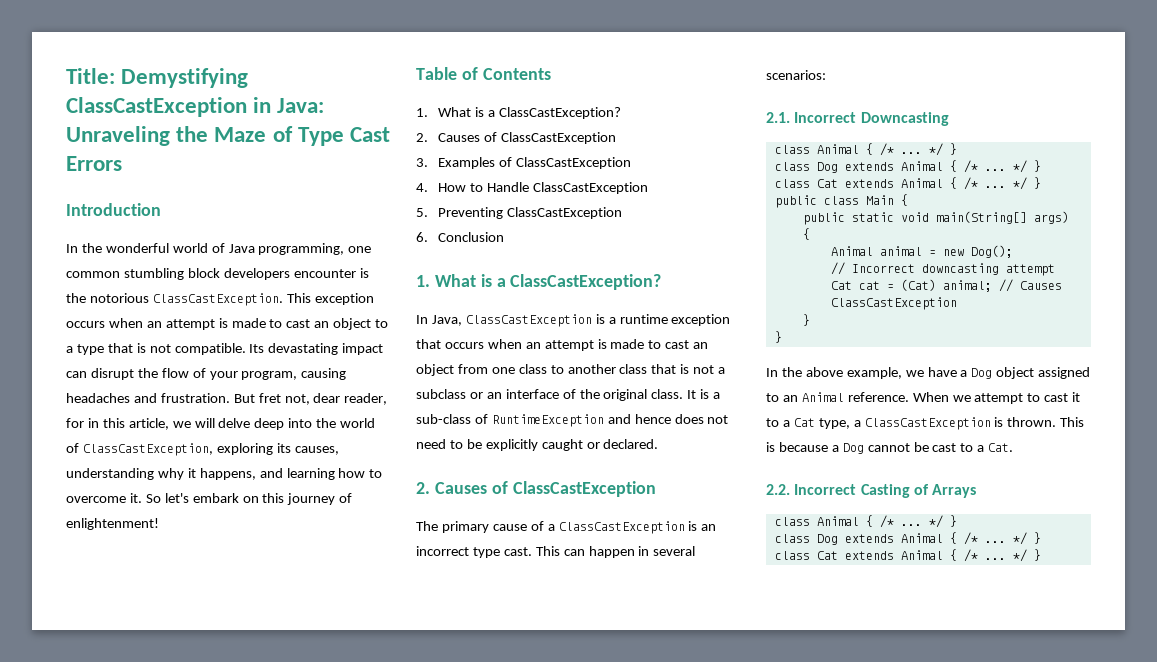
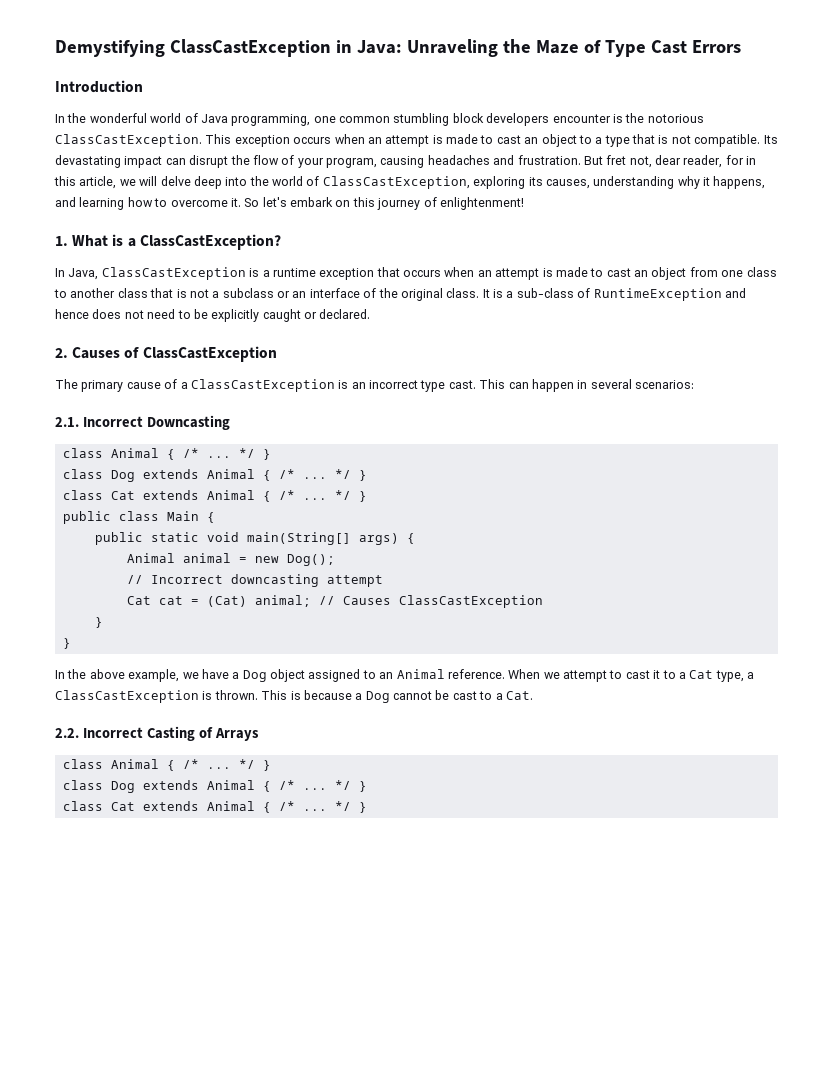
- Title: Demystifying ClassCastException in Java: Unraveling the Maze of Type Cast Errors
+ Demystifying ClassCastException in Java: Unraveling the Maze of Type Cast Errors
- Table of Contents
- 1. What is a ClassCastException?
- 2. Causes of ClassCastException
- 3. Examples of ClassCastException
- 4. How to Handle ClassCastException
- 5. Preventing ClassCastException
- 6. Conclusion

